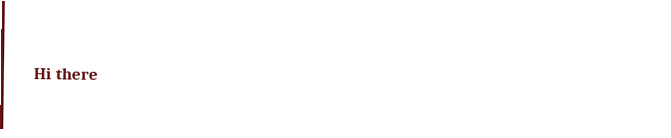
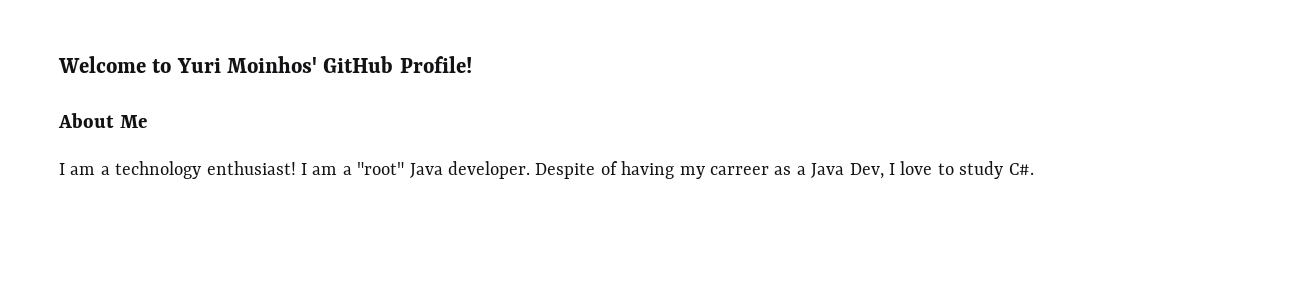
- Hi there
+ Welcome to Yuri Moinhos' GitHub Profile!
+ About Me
+ I am a technology enthusiast! I am a "root" Java developer. Despite of having my carreer as a Java Dev, I love to study C#.

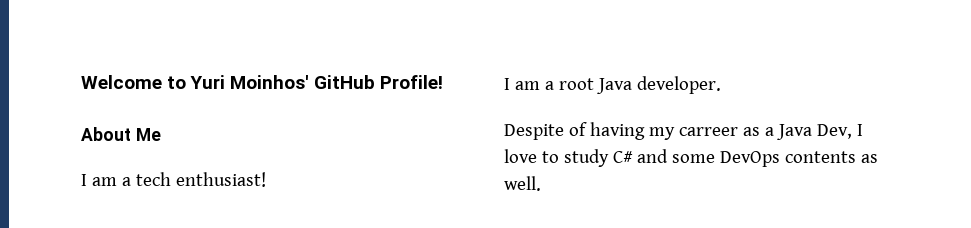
- I am a technology enthusiast! I am a "root" Java developer. Despite of having my carreer as a Java Dev, I love to study C#.
+ I am a tech enthusiast!
+ I am a root Java developer.
+ Despite of having my carreer as a Java Dev, I love to study C# and some DevOps contents as well.

